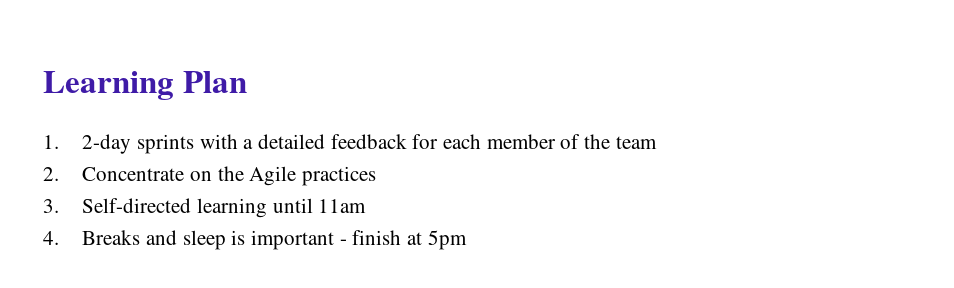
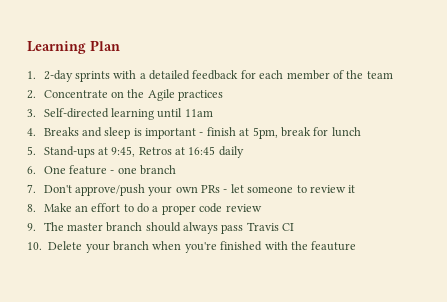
- 4. Breaks and sleep is important - finish at 5pm
+ 4. Breaks and sleep is important - finish at 5pm, break for lunch
+ 5. Stand-ups at 9:45, Retros at 16:45 daily
+ 6. One feature - one branch
+ 7. Don't approve/push your own PRs - let someone to review it
+ 8. Make an effort to do a proper code review
+ 9. The master branch should always pass Travis CI
+ 10. Delete your branch when you're finished with the feauture

